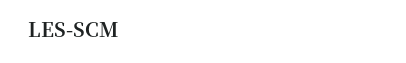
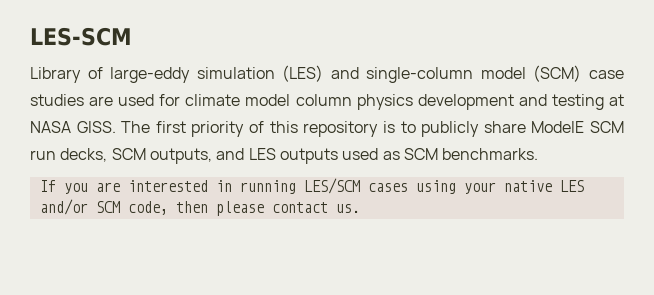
+ Library of large-eddy simulation (LES) and single-column model (SCM) case studies are used for climate model column physics development and testing at NASA GISS. The first priority of this repository is to publicly share ModelE SCM run decks, SCM outputs, and LES outputs used as SCM benchmarks.
+ If you are interested in running LES/SCM cases using your native LES and/or SCM code, then please contact us.

